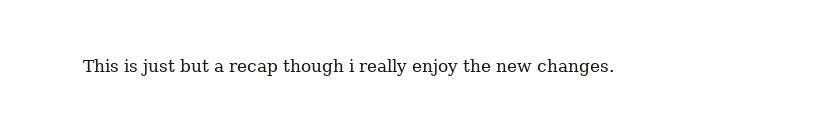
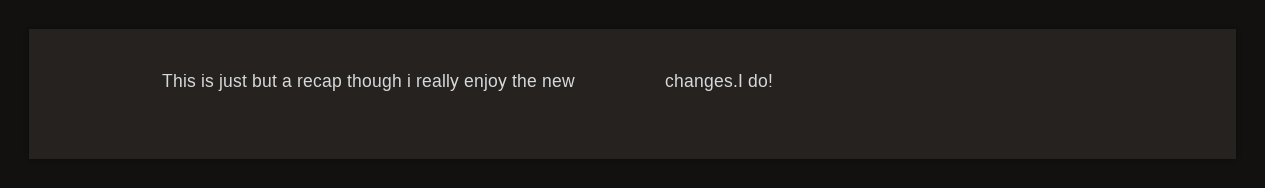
- This is just but a recap though i really enjoy the new changes.
+ This is just but a recap though i really enjoy the new changes.I do!

